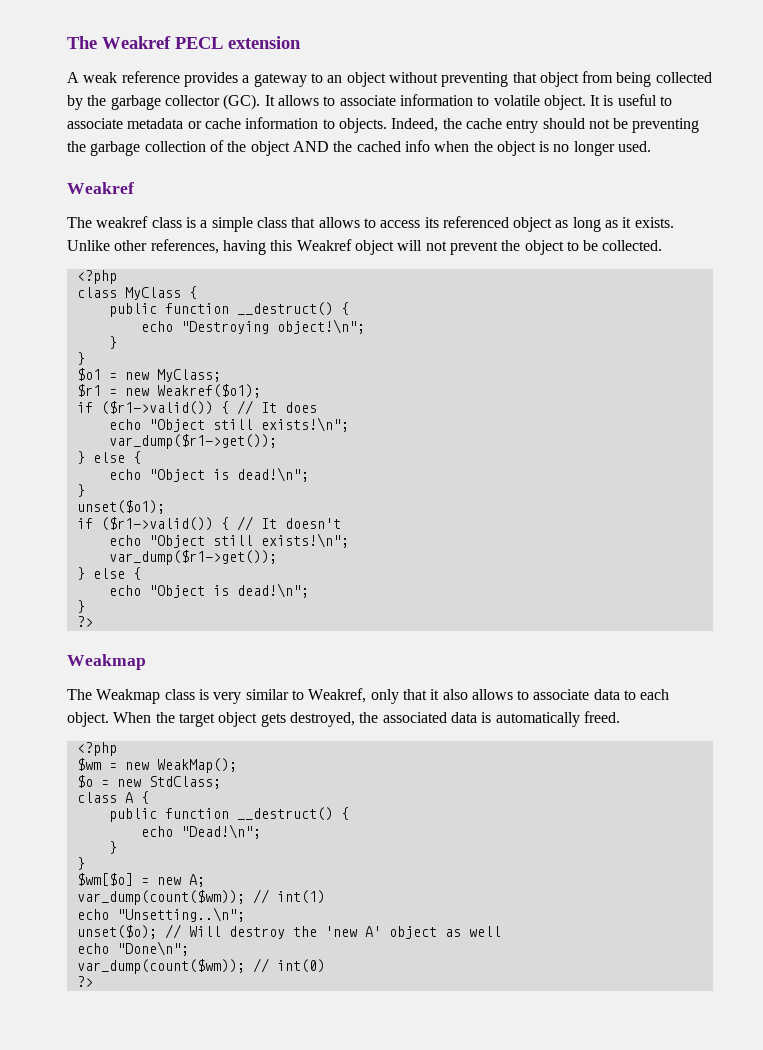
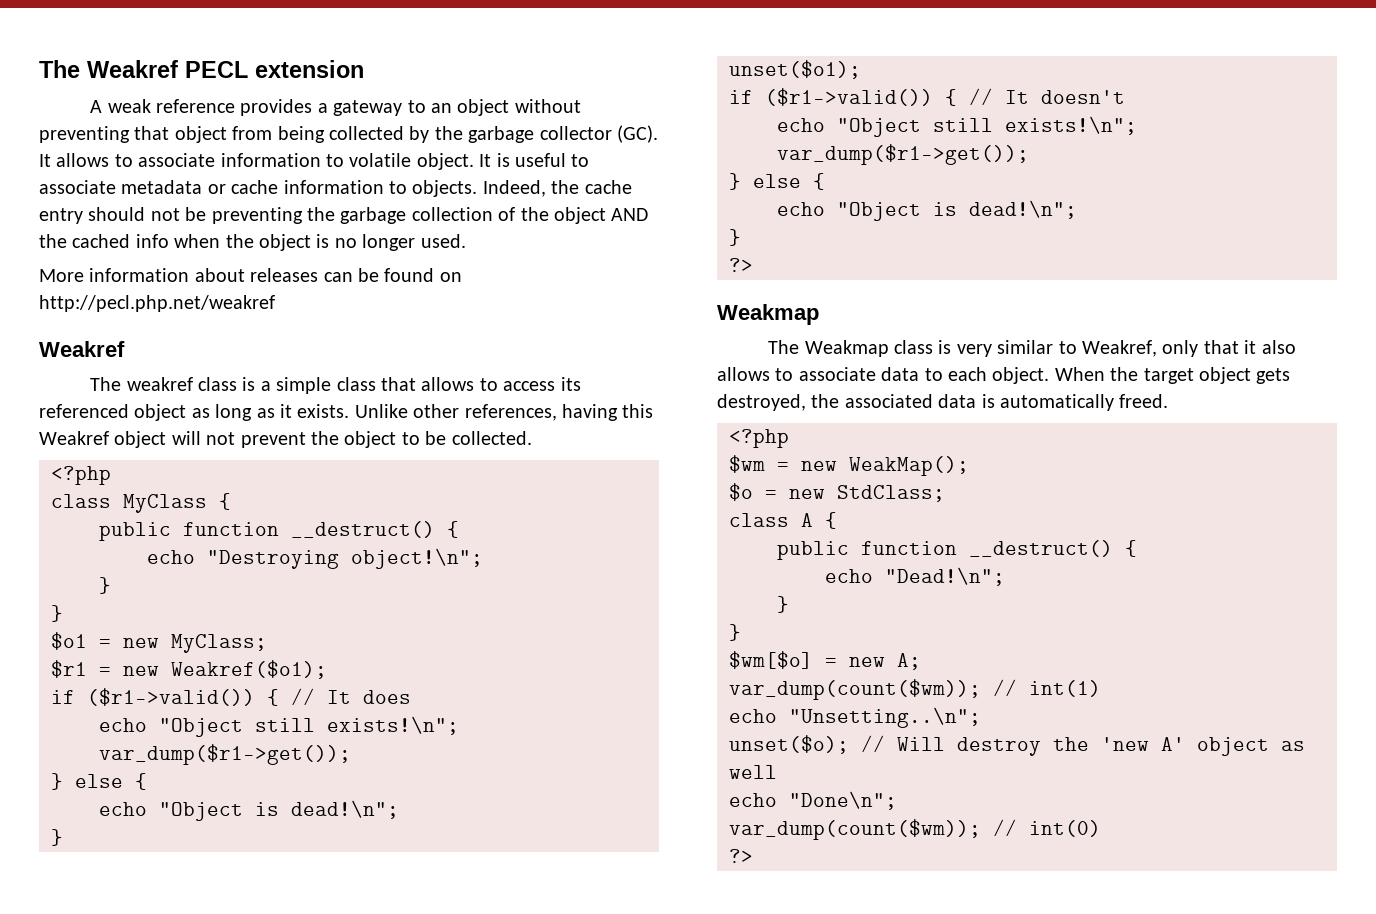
+ More information about releases can be found on http://pecl.php.net/weakref

